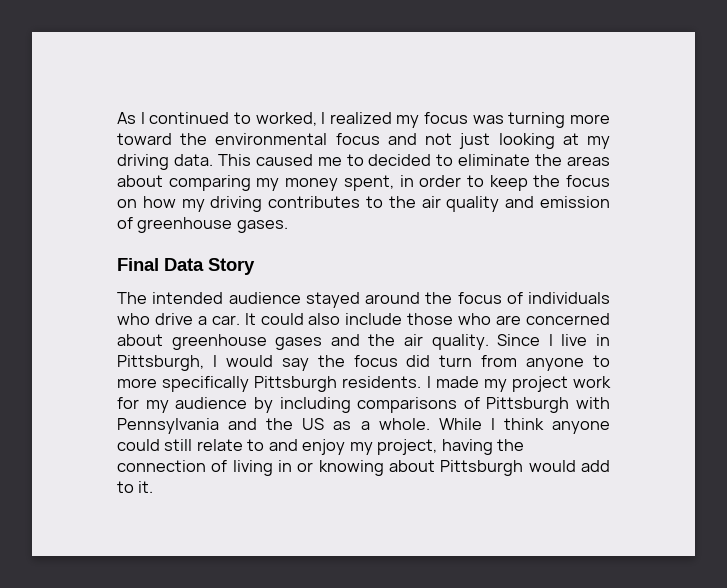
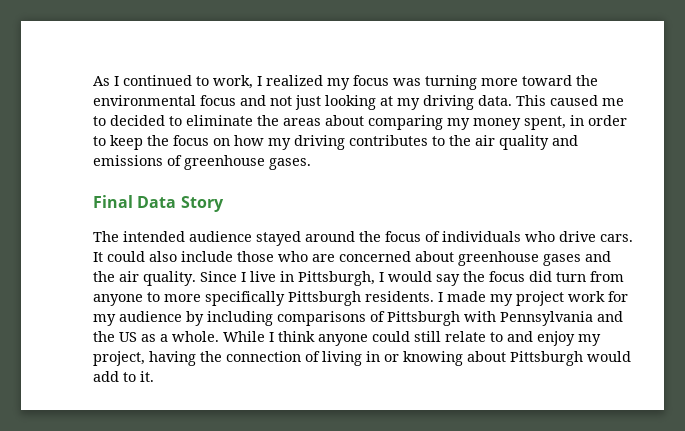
- As I continued to worked, I realized my focus was turning more toward the environmental focus and not just looking at my driving data.
+ As I continued to work, I realized my focus was turning more toward the environmental focus and not just looking at my driving data.
- This caused me to decided to eliminate the areas about comparing my money spent, in order to keep the focus on how my driving contributes to the air quality and emission of greenhouse gases.
+ This caused me to decided to eliminate the areas about comparing my money spent, in order to keep the focus on how my driving contributes to the air quality and emissions of greenhouse gases.
- The intended audience stayed around the focus of individuals who drive a car.
+ The intended audience stayed around the focus of individuals who drive cars.

